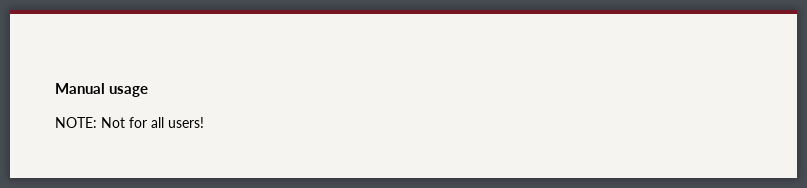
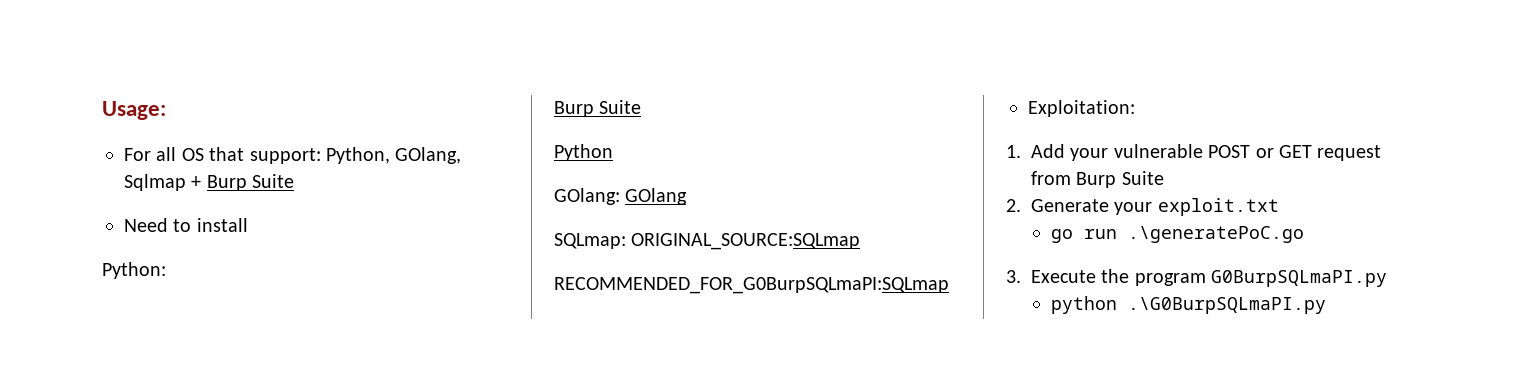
- Manual usage
- NOTE: Not for all users!
+ Usage:
+ For all OS that support: Python, GOlang, Sqlmap + Burp Suite
+ Need to install
+ Python:
+ Burp Suite
+ Python
+ GOlang: GOlang
+ SQLmap: ORIGINAL_SOURCE:SQLmap
+ RECOMMENDED_FOR_G0BurpSQLmaPI:SQLmap
+ Exploitation:
+ 1. Add your vulnerable POST or GET request from Burp Suite
+ 2. Generate your exploit.txt
+ go run .\generatePoC.go
+ 3. Execute the program G0BurpSQLmaPI.py
+ python .\G0BurpSQLmaPI.py

